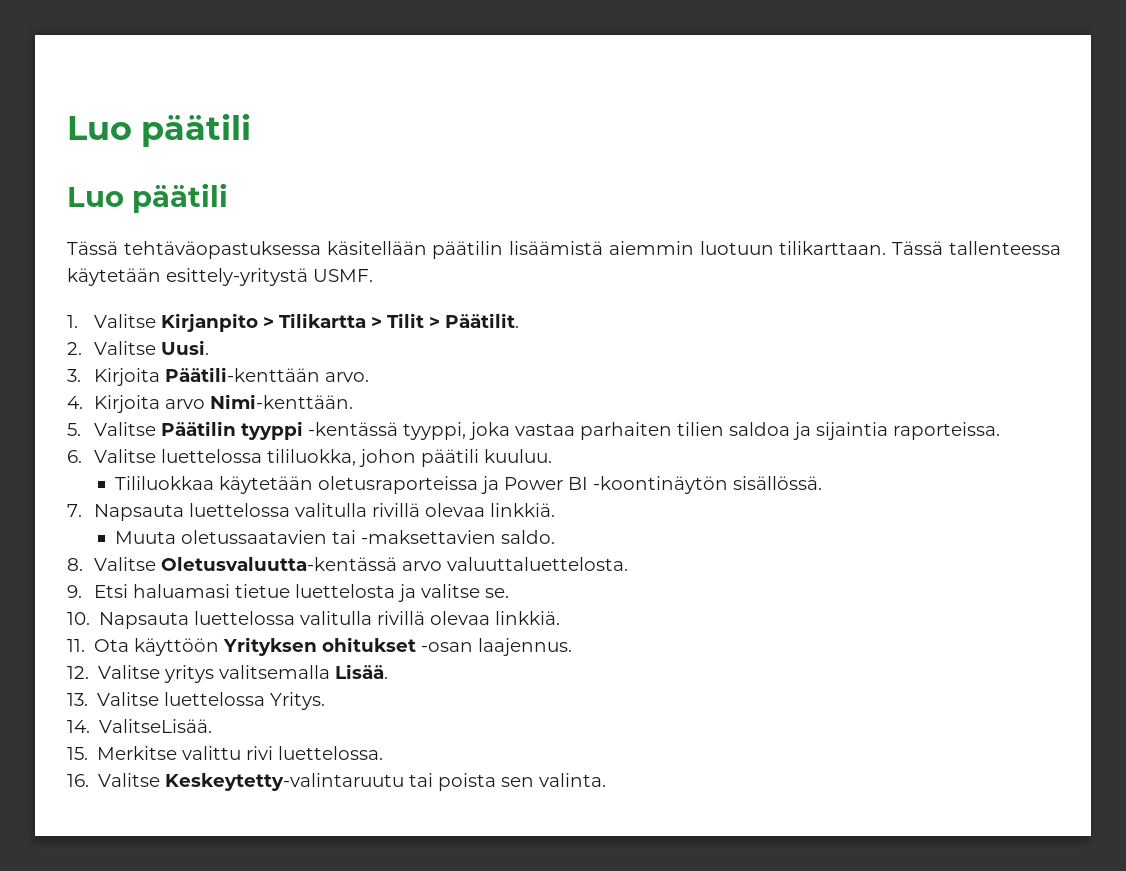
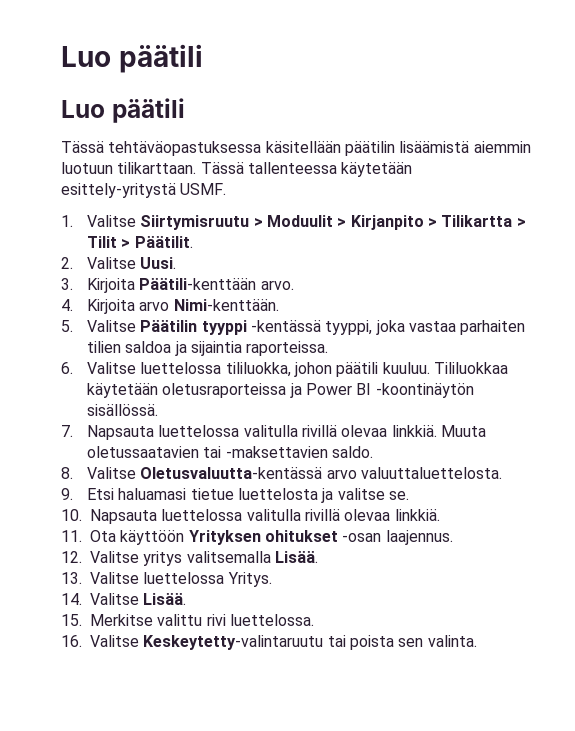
- 1. Valitse Kirjanpito > Tilikartta > Tilit > Päätilit.
+ 1. Valitse Siirtymisruutu > Moduulit > Kirjanpito > Tilikartta > Tilit > Päätilit.
- 6. Valitse luettelossa tililuokka, johon päätili kuuluu.
- Tililuokkaa käytetään oletusraporteissa ja Power BI -koontinäytön sisällössä.
+ 6. Valitse luettelossa tililuokka, johon päätili kuuluu. Tililuokkaa käytetään oletusraporteissa ja Power BI -koontinäytön sisällössä.
- 7. Napsauta luettelossa valitulla rivillä olevaa linkkiä.
- Muuta oletussaatavien tai -maksettavien saldo.
+ 7. Napsauta luettelossa valitulla rivillä olevaa linkkiä. Muuta oletussaatavien tai -maksettavien saldo.
- 14. ValitseLisää.
+ 14. Valitse Lisää.

